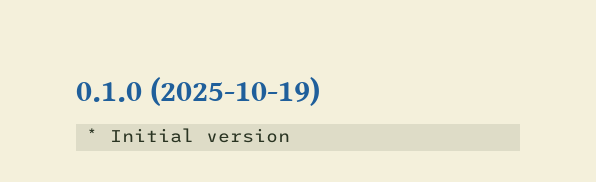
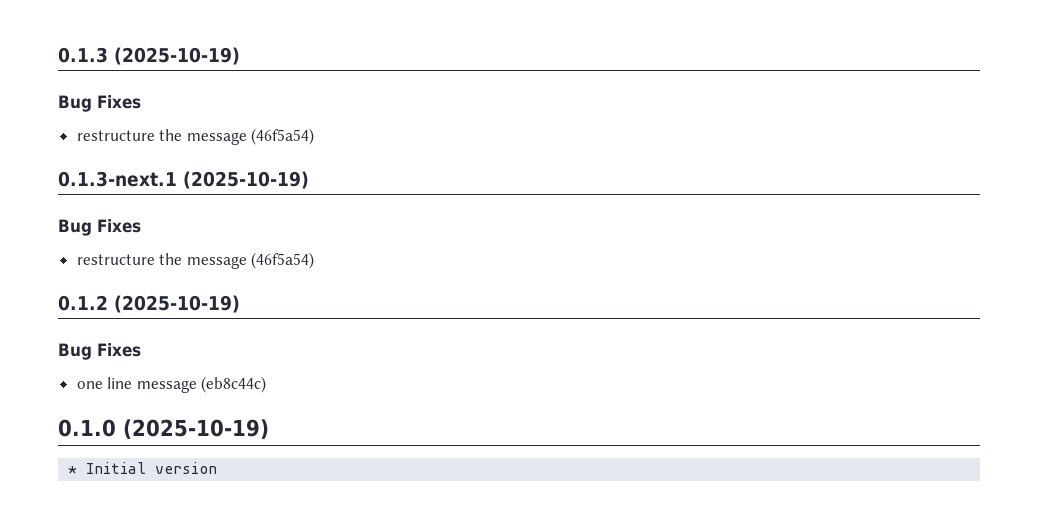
+ 0.1.3 (2025-10-19)
+ Bug Fixes
+ restructure the message (46f5a54)
+ 0.1.3-next.1 (2025-10-19)
+ Bug Fixes
+ restructure the message (46f5a54)
+ 0.1.2 (2025-10-19)
+ Bug Fixes
+ one line message (eb8c44c)

